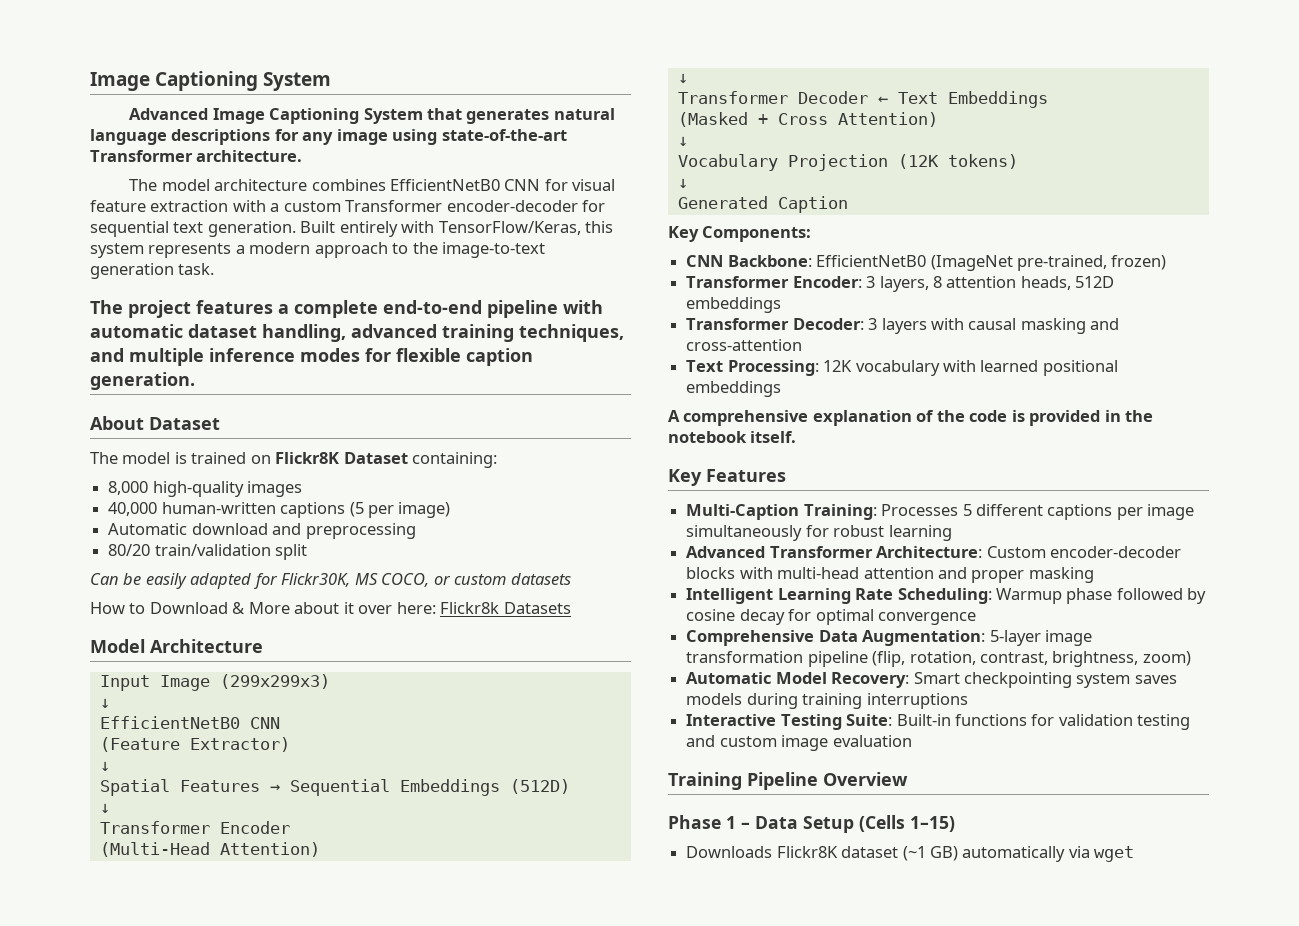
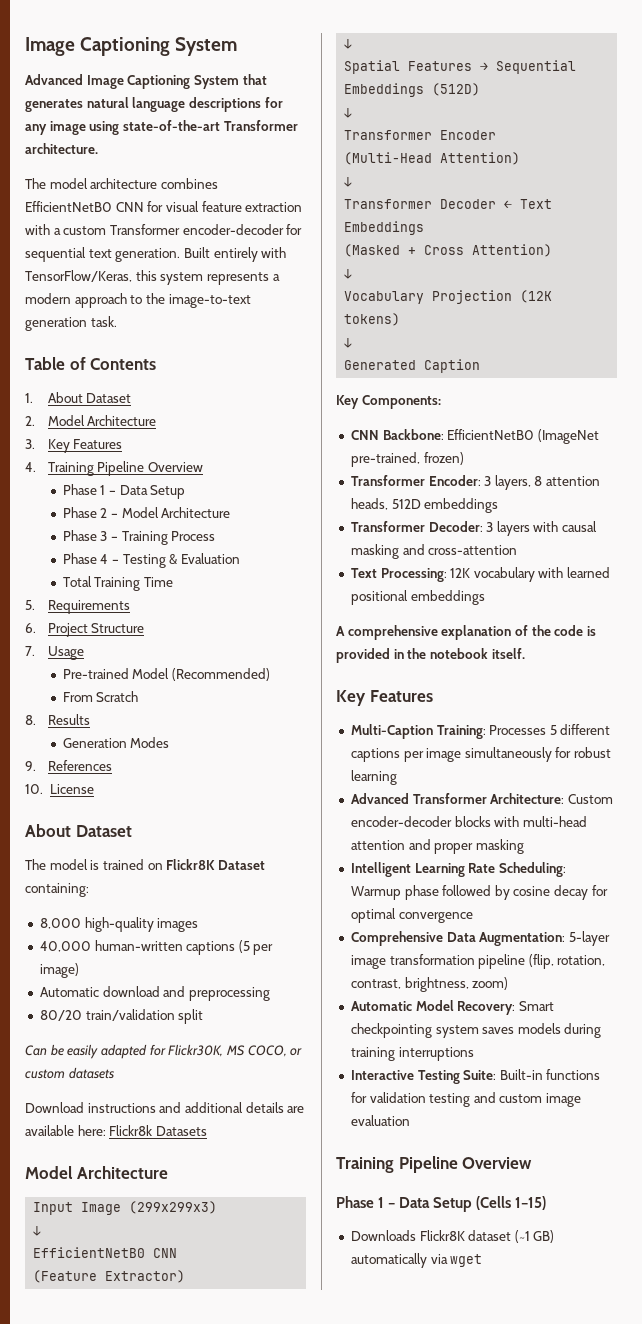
- The project features a complete end-to-end pipeline with automatic dataset handling, advanced training techniques, and multiple inference modes for flexible caption generation.
+ Table of Contents
+ 1. About Dataset
+ 2. Model Architecture
+ 3. Key Features
+ 4. Training Pipeline Overview
+ Phase 1 – Data Setup
+ Phase 2 – Model Architecture
+ Phase 3 – Training Process
+ Phase 4 – Testing & Evaluation
+ Total Training Time
+ 5. Requirements
+ 6. Project Structure
+ 7. Usage
+ Pre-trained Model (Recommended)
+ From Scratch
+ 8. Results
+ Generation Modes
+ 9. References
+ 10. License
- How to Download & More about it over here: Flickr8k Datasets
+ Download instructions and additional details are available here: Flickr8k Datasets

